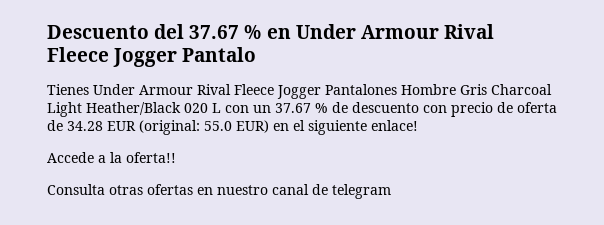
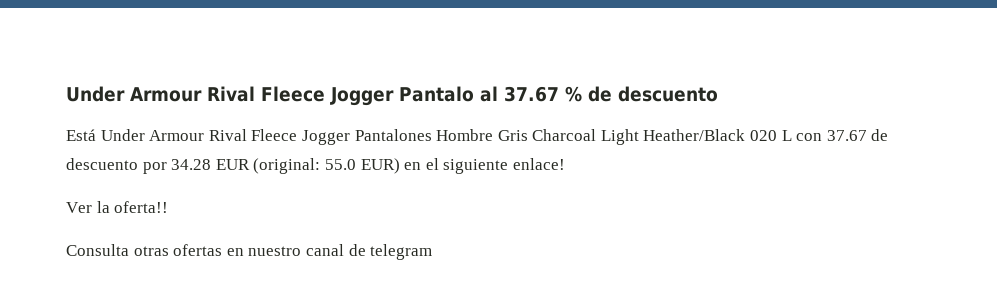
- Descuento del 37.67 % en Under Armour Rival Fleece Jogger Pantalo
- Tienes Under Armour Rival Fleece Jogger Pantalones Hombre Gris Charcoal Light Heather/Black 020 L con un 37.67 % de descuento con precio de oferta de 34.28 EUR (original: 55.0 EUR) en el siguiente enlace!
+ Under Armour Rival Fleece Jogger Pantalo al 37.67 % de descuento
+ Está Under Armour Rival Fleece Jogger Pantalones Hombre Gris Charcoal Light Heather/Black 020 L con 37.67 de descuento por 34.28 EUR (original: 55.0 EUR) en el siguiente enlace!
- Accede a la oferta!!
+ Ver la oferta!!

